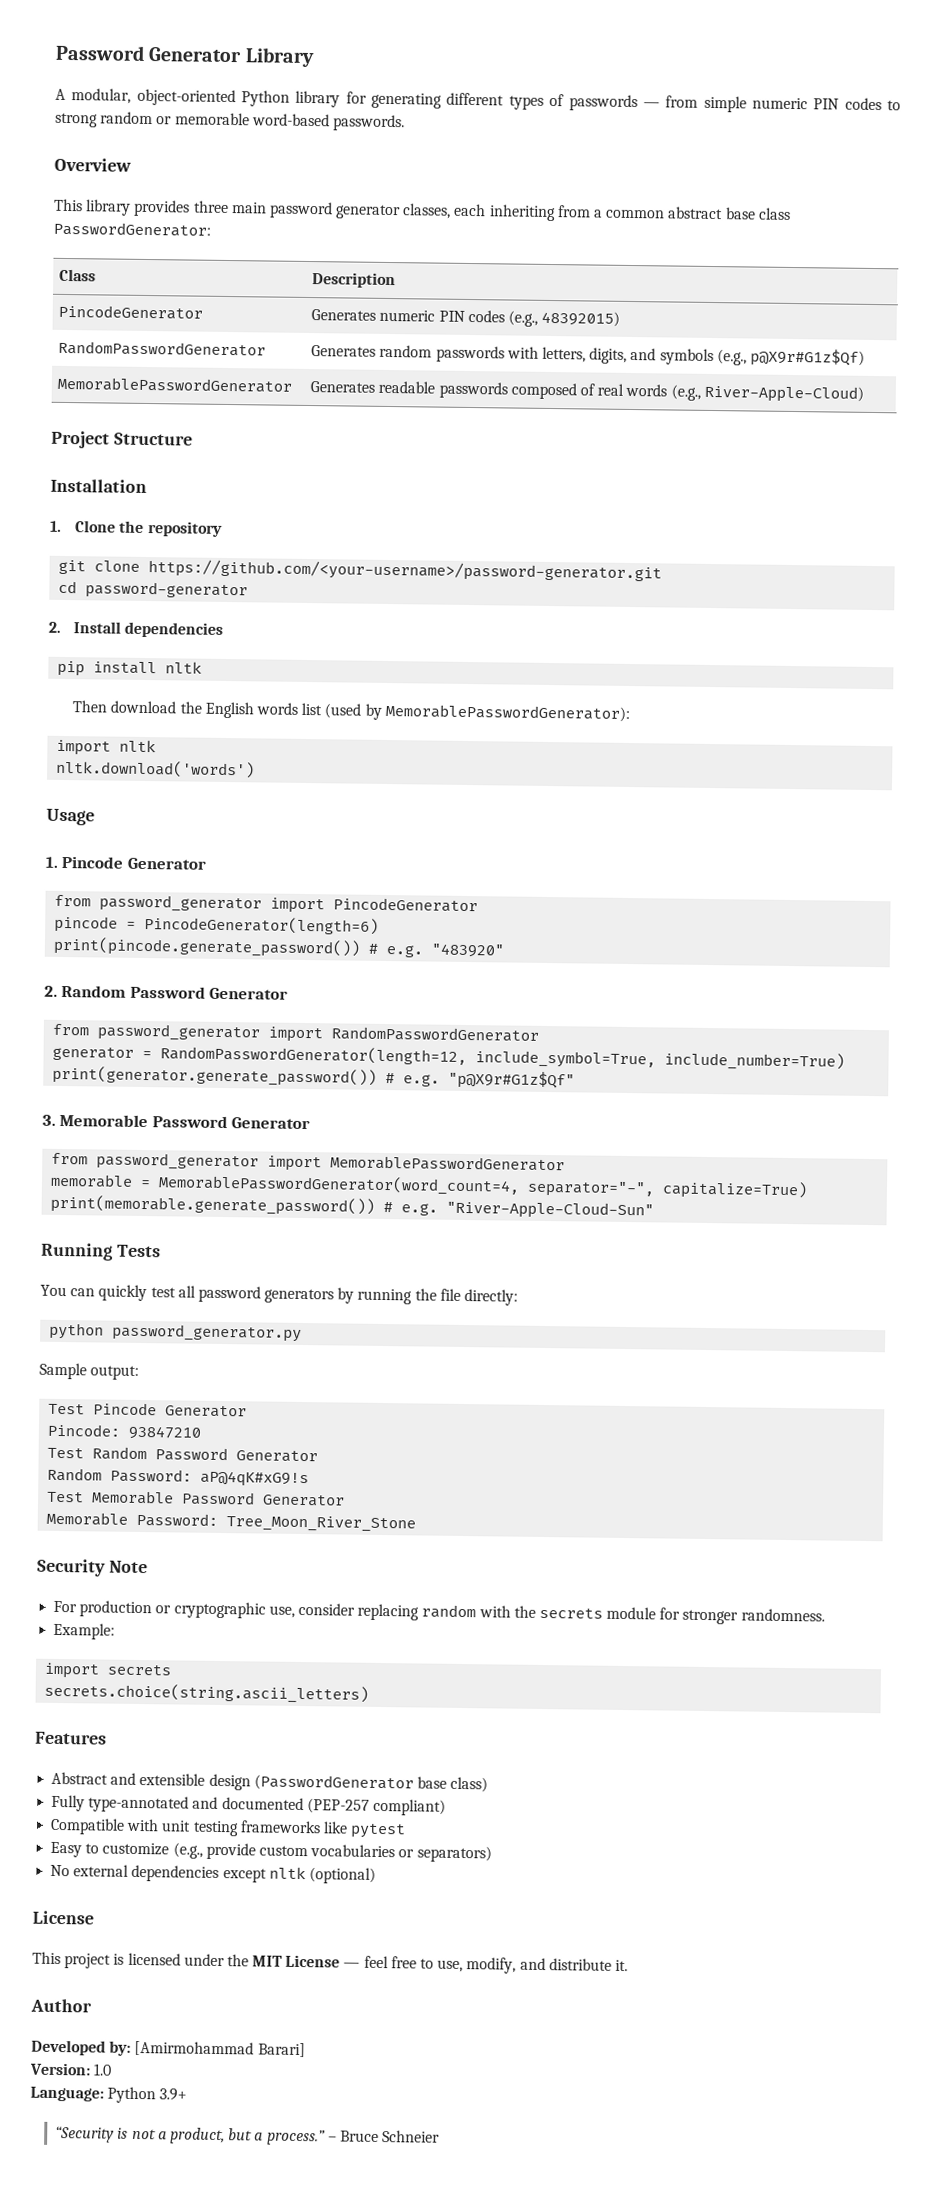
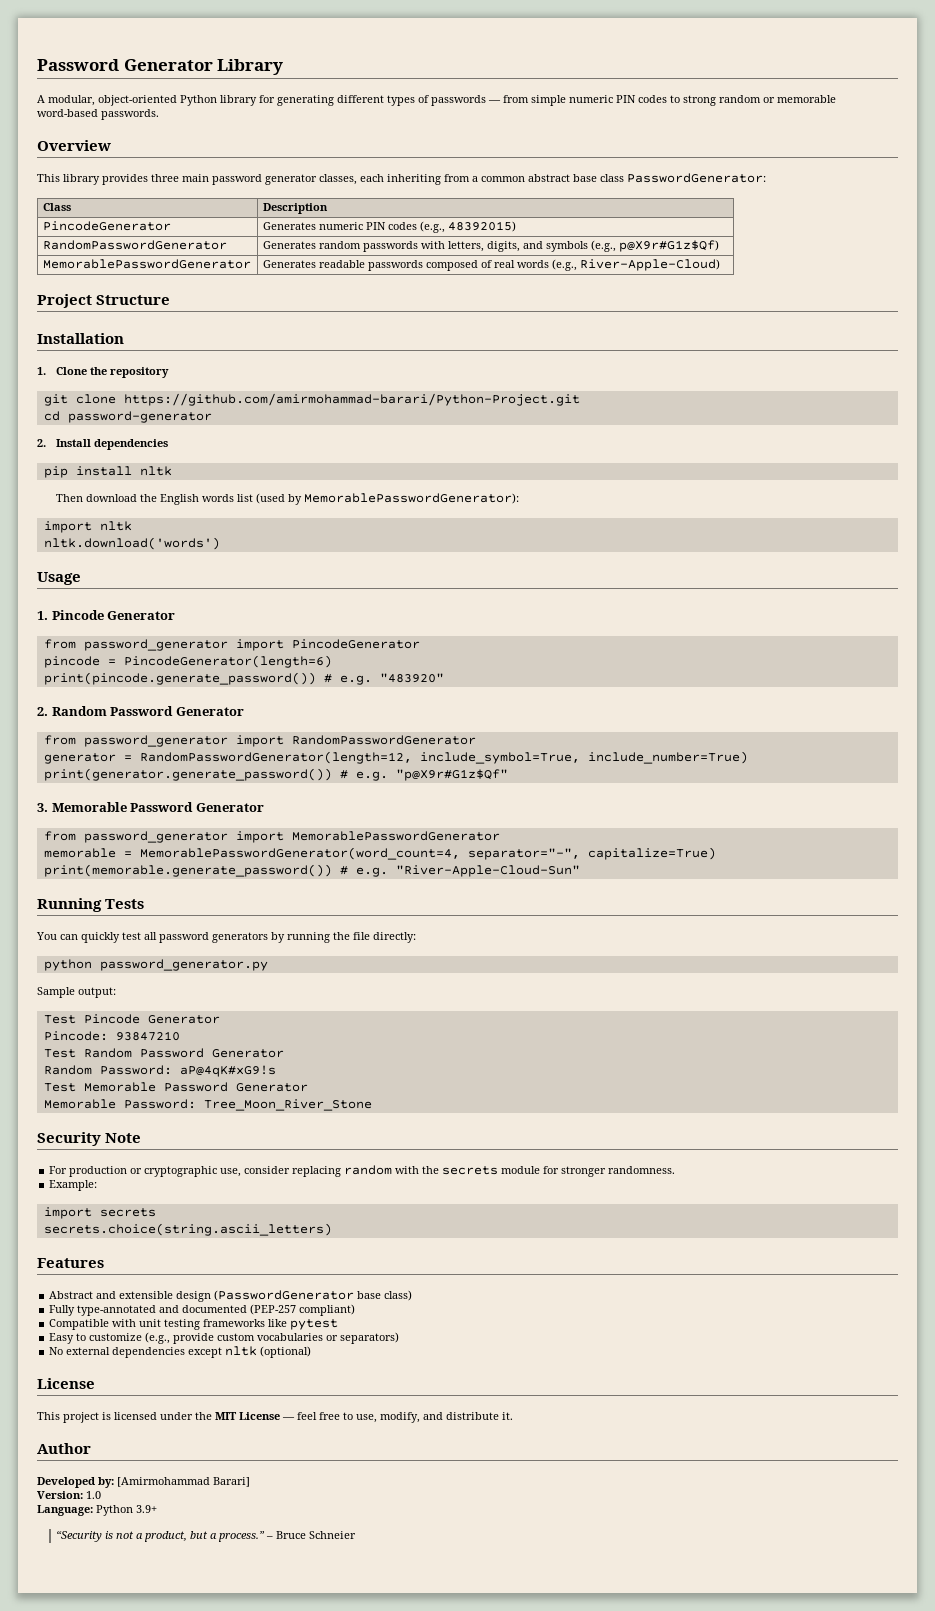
- git clone https://github.com/<your-username>/password-generator.git
+ git clone https://github.com/amirmohammad-barari/Python-Project.git

